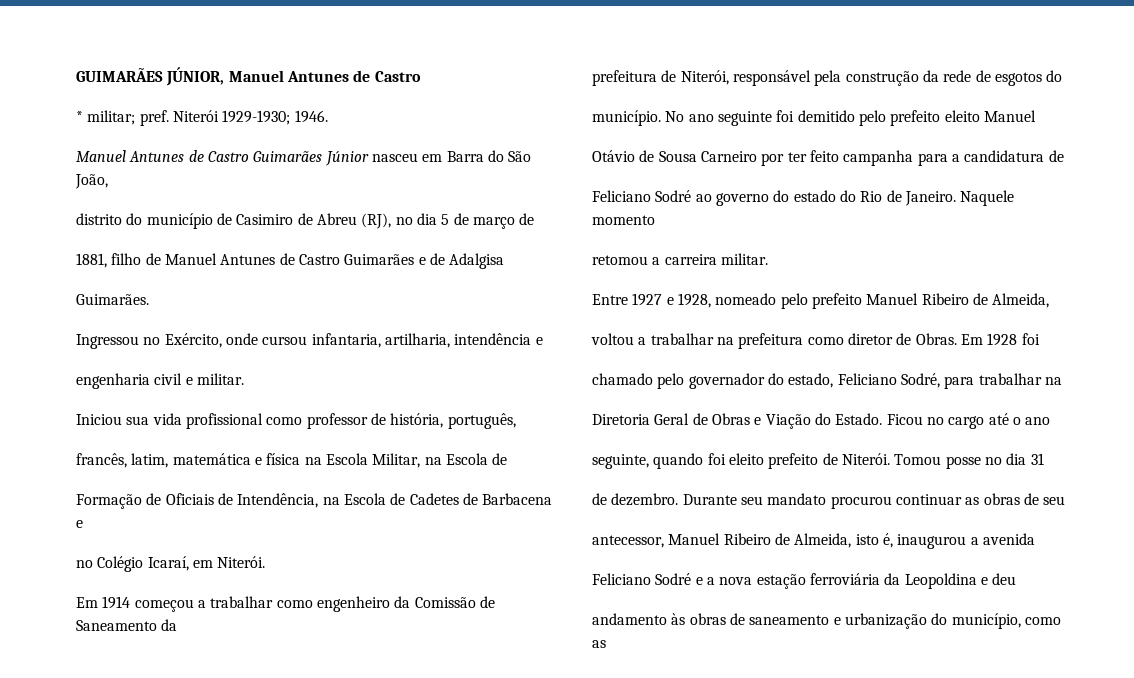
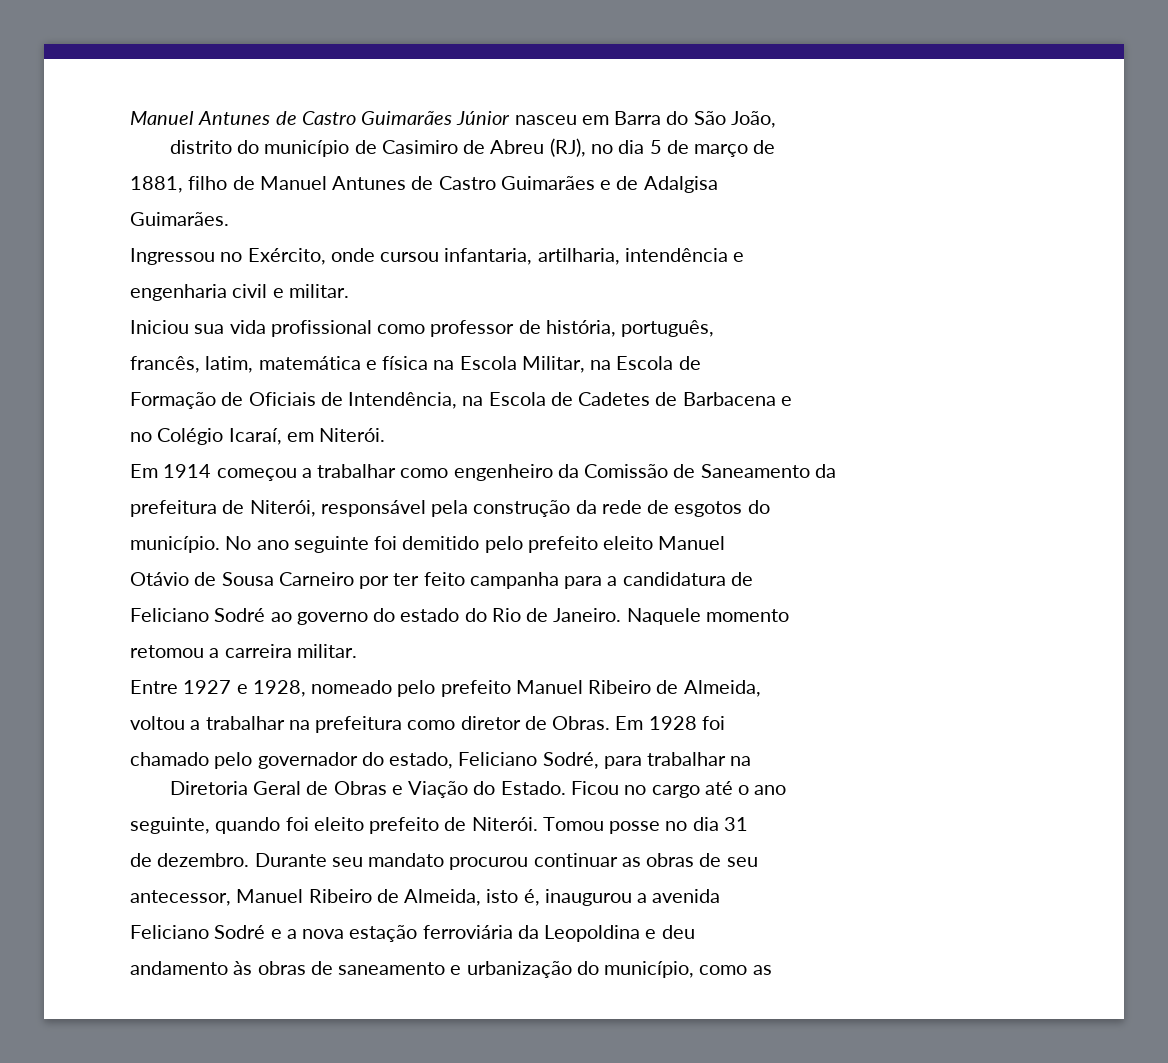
- GUIMARÃES JÚNIOR, Manuel Antunes de Castro
- * militar; pref. Niterói 1929-1930; 1946.

